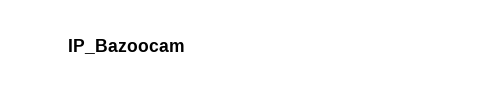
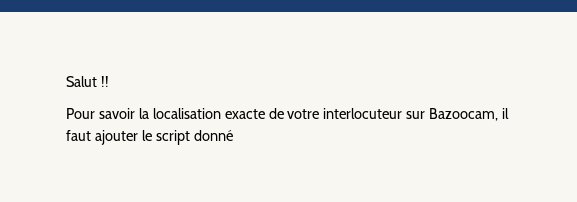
- IP_Bazoocam
+ Salut !!
+ Pour savoir la localisation exacte de votre interlocuteur sur Bazoocam, il faut ajouter le script donné

